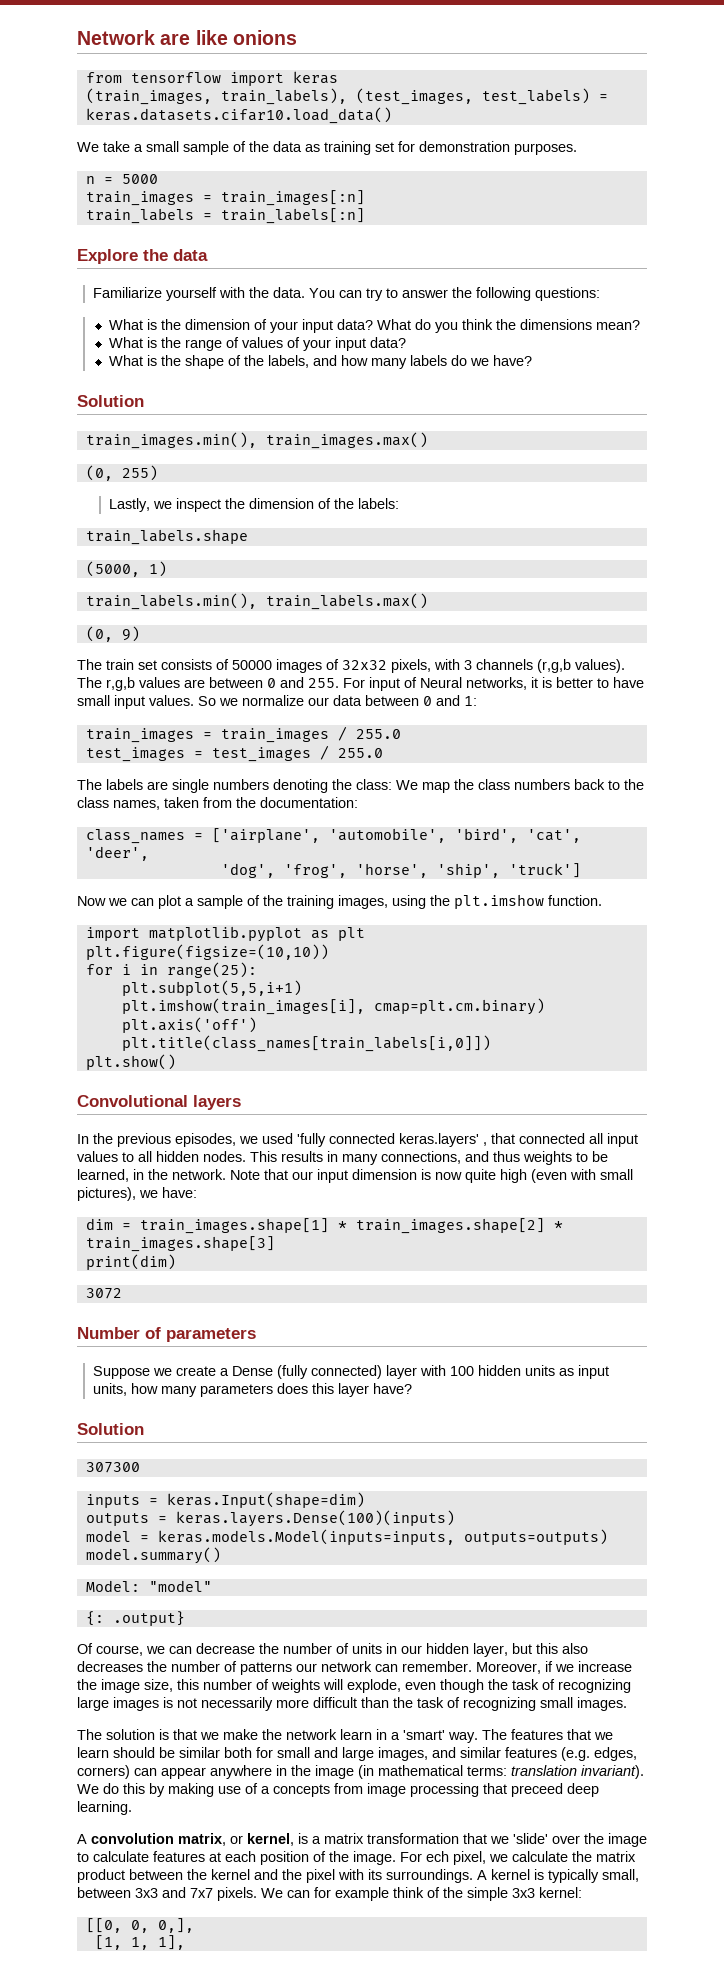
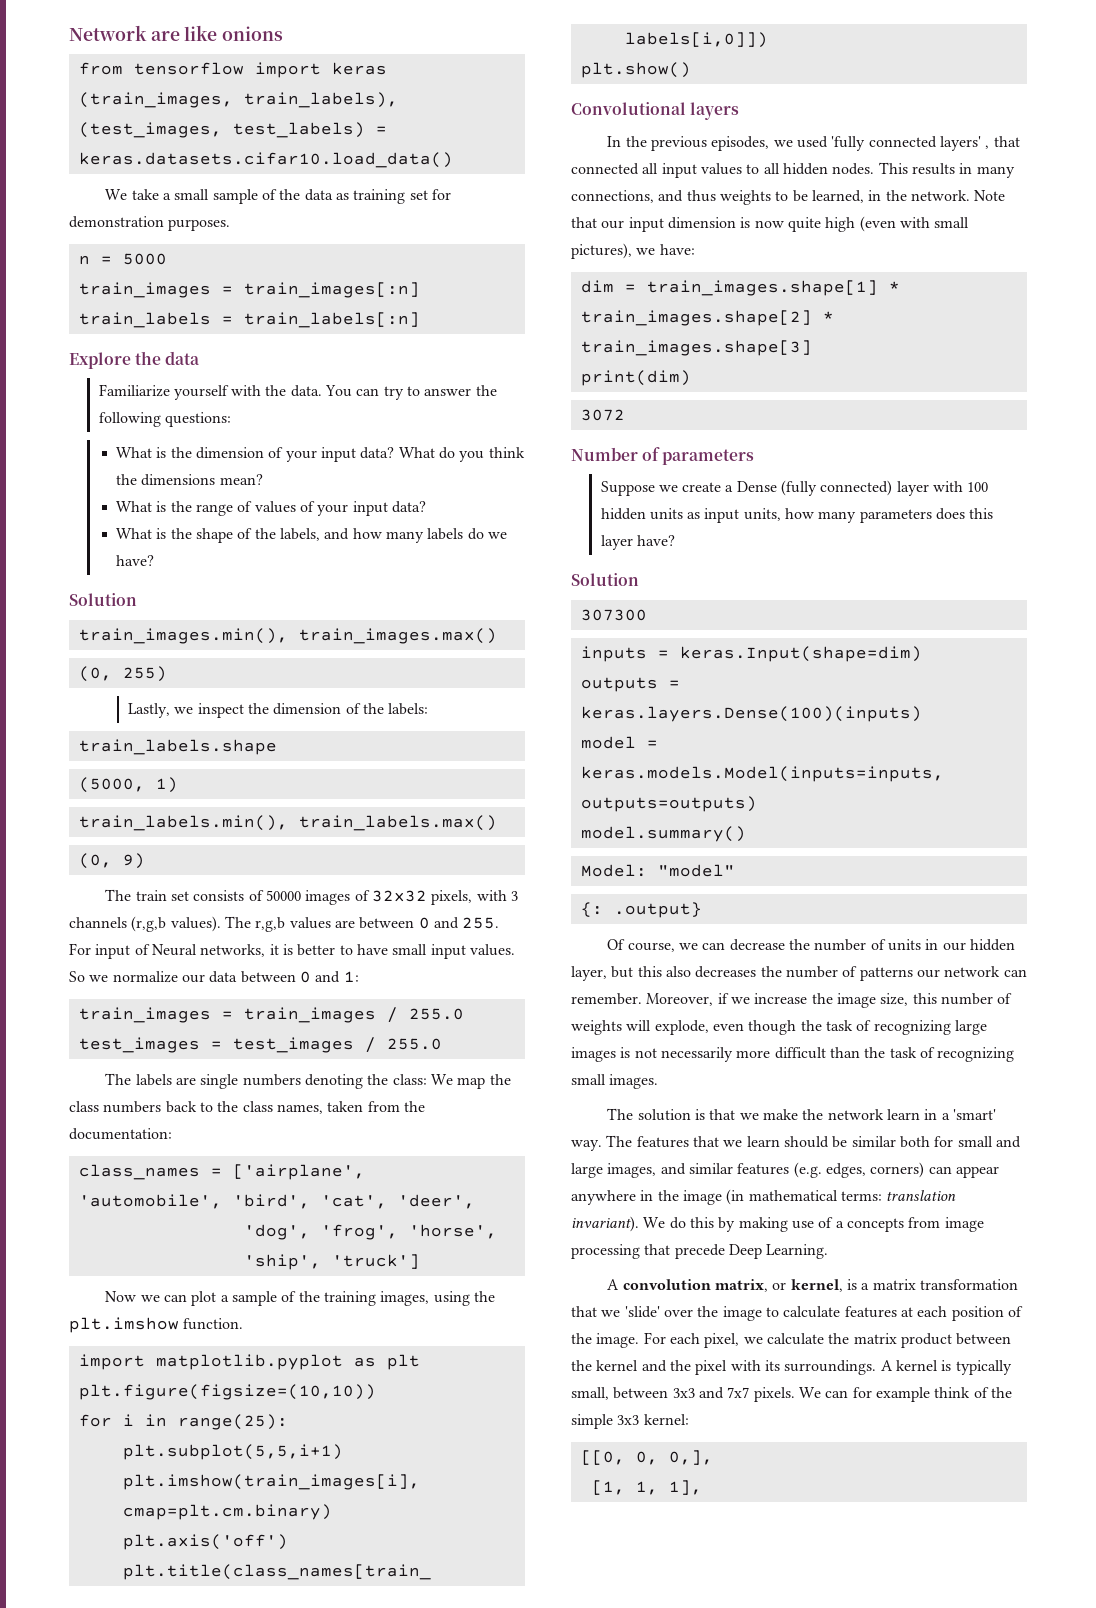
- In the previous episodes, we used 'fully connected keras.layers' , that connected all input values to all hidden nodes.
+ In the previous episodes, we used 'fully connected layers' , that connected all input values to all hidden nodes.
- We do this by making use of a concepts from image processing that preceed deep learning.
+ We do this by making use of a concepts from image processing that precede Deep Learning.
- For ech pixel, we calculate the matrix product between the kernel and the pixel with its surroundings.
+ For each pixel, we calculate the matrix product between the kernel and the pixel with its surroundings.

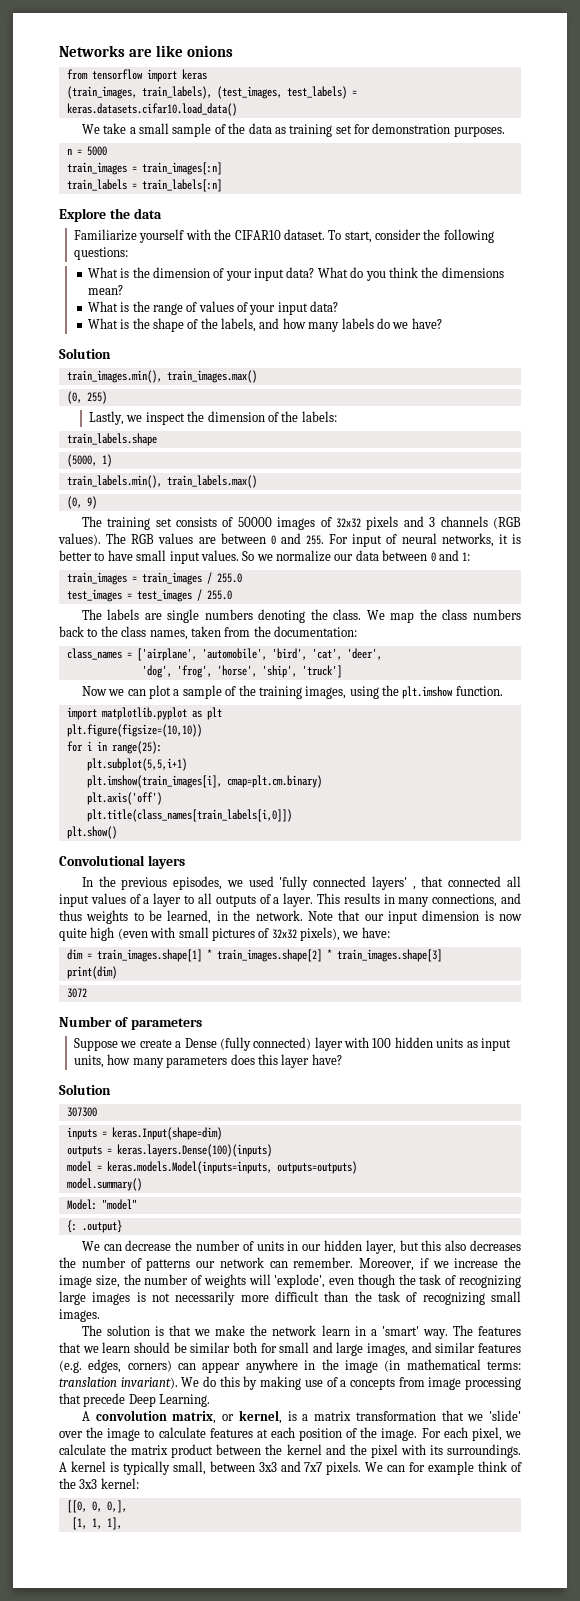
- Network are like onions
+ Networks are like onions
- Familiarize yourself with the data. You can try to answer the following questions:
+ Familiarize yourself with the CIFAR10 dataset. To start, consider the following questions:
- The train set consists of 50000 images of 32x32 pixels, with 3 channels (r,g,b values).
+ The training set consists of 50000 images of 32x32 pixels and 3 channels (RGB values).
- The r,g,b values are between 0 and 255. For input of Neural networks, it is better to have small input values.
+ The RGB values are between 0 and 255. For input of neural networks, it is better to have small input values.
- The labels are single numbers denoting the class: We map the class numbers back to the class names, taken from the documentation:
+ The labels are single numbers denoting the class. We map the class numbers back to the class names, taken from the documentation:
- In the previous episodes, we used 'fully connected layers' , that connected all input values to all hidden nodes.
+ In the previous episodes, we used 'fully connected layers' , that connected all input values of a layer to all outputs of a layer.
- Note that our input dimension is now quite high (even with small pictures), we have:
+ Note that our input dimension is now quite high (even with small pictures of 32x32 pixels), we have:
- Of course, we can decrease the number of units in our hidden layer, but this also decreases the number of patterns our network can remember.
+ We can decrease the number of units in our hidden layer, but this also decreases the number of patterns our network can remember.
- Moreover, if we increase the image size, this number of weights will explode, even though the task of recognizing large images is not necessarily more difficult than the task of recognizing small images.
+ Moreover, if we increase the image size, the number of weights will 'explode', even though the task of recognizing large images is not necessarily more difficult than the task of recognizing small images.
- We can for example think of the simple 3x3 kernel:
+ We can for example think of the 3x3 kernel:

